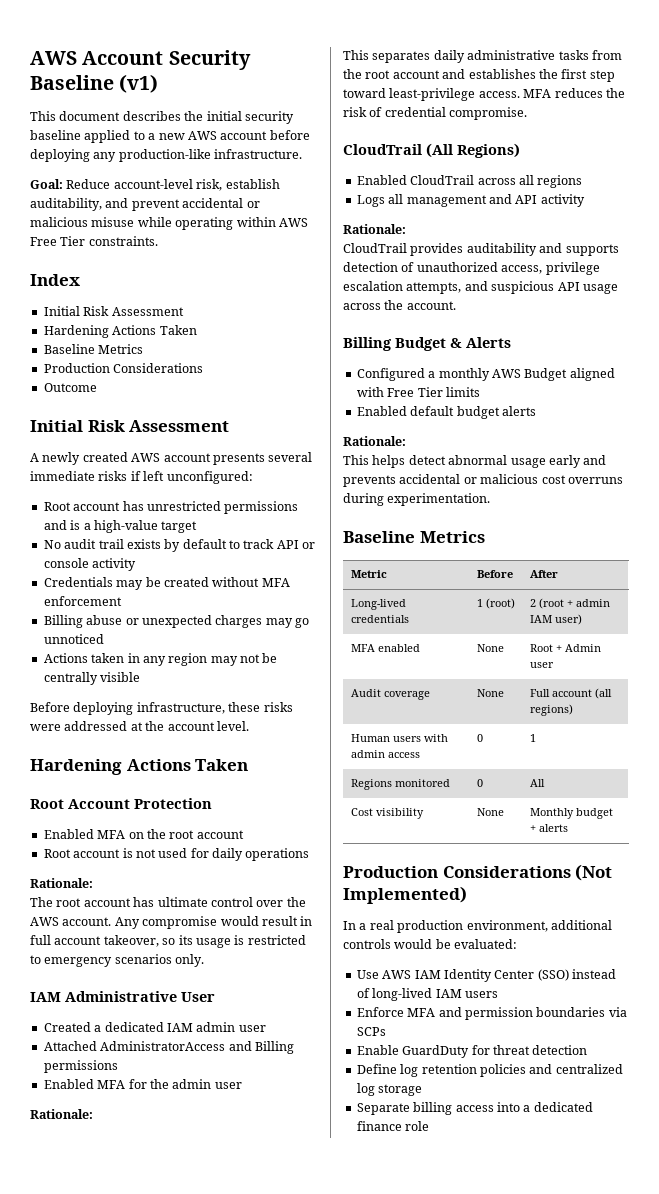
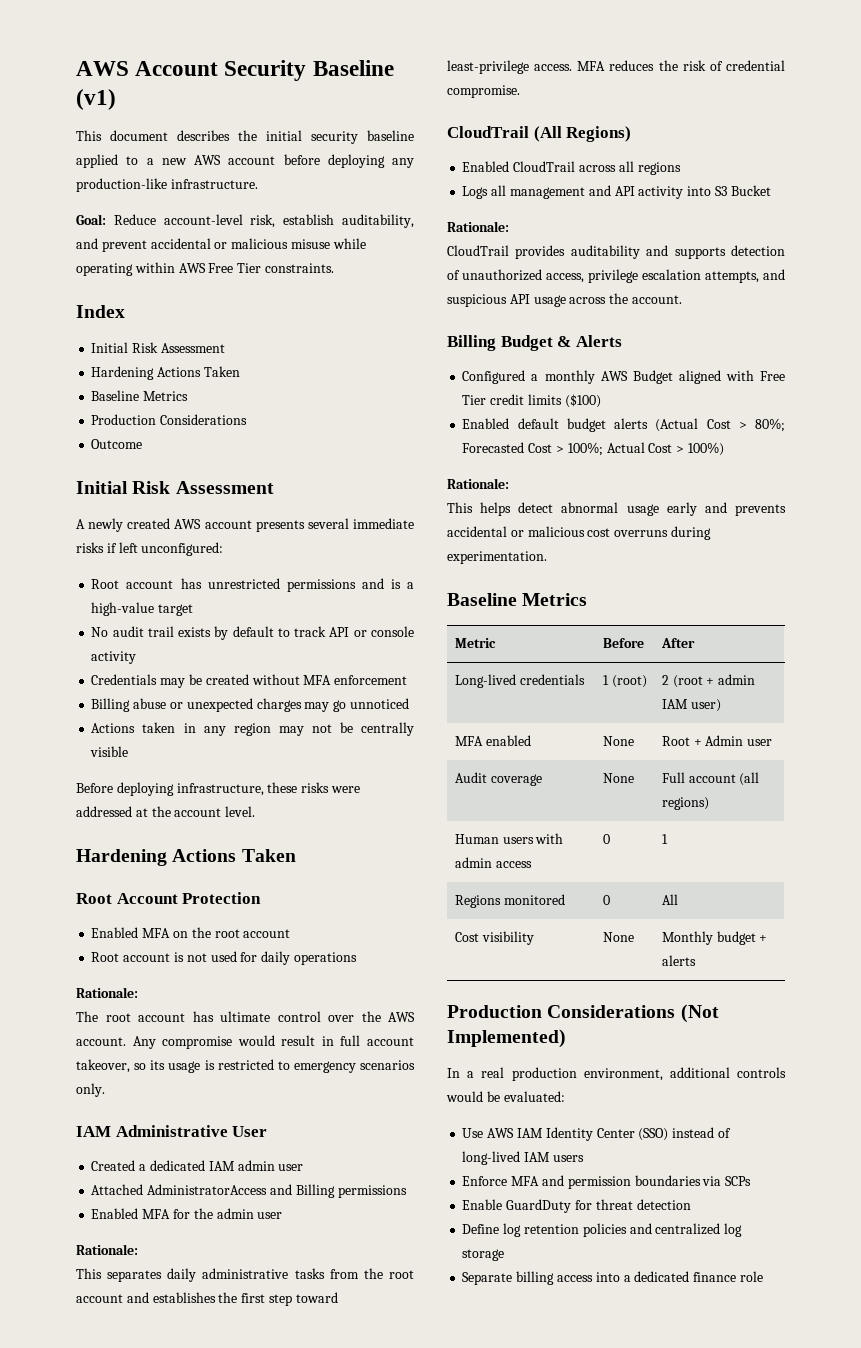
- Logs all management and API activity
+ Logs all management and API activity into S3 Bucket
- Configured a monthly AWS Budget aligned with Free Tier limits
+ Configured a monthly AWS Budget aligned with Free Tier credit limits ($100)
- Enabled default budget alerts
+ Enabled default budget alerts (Actual Cost > 80%; Forecasted Cost > 100%; Actual Cost > 100%)

